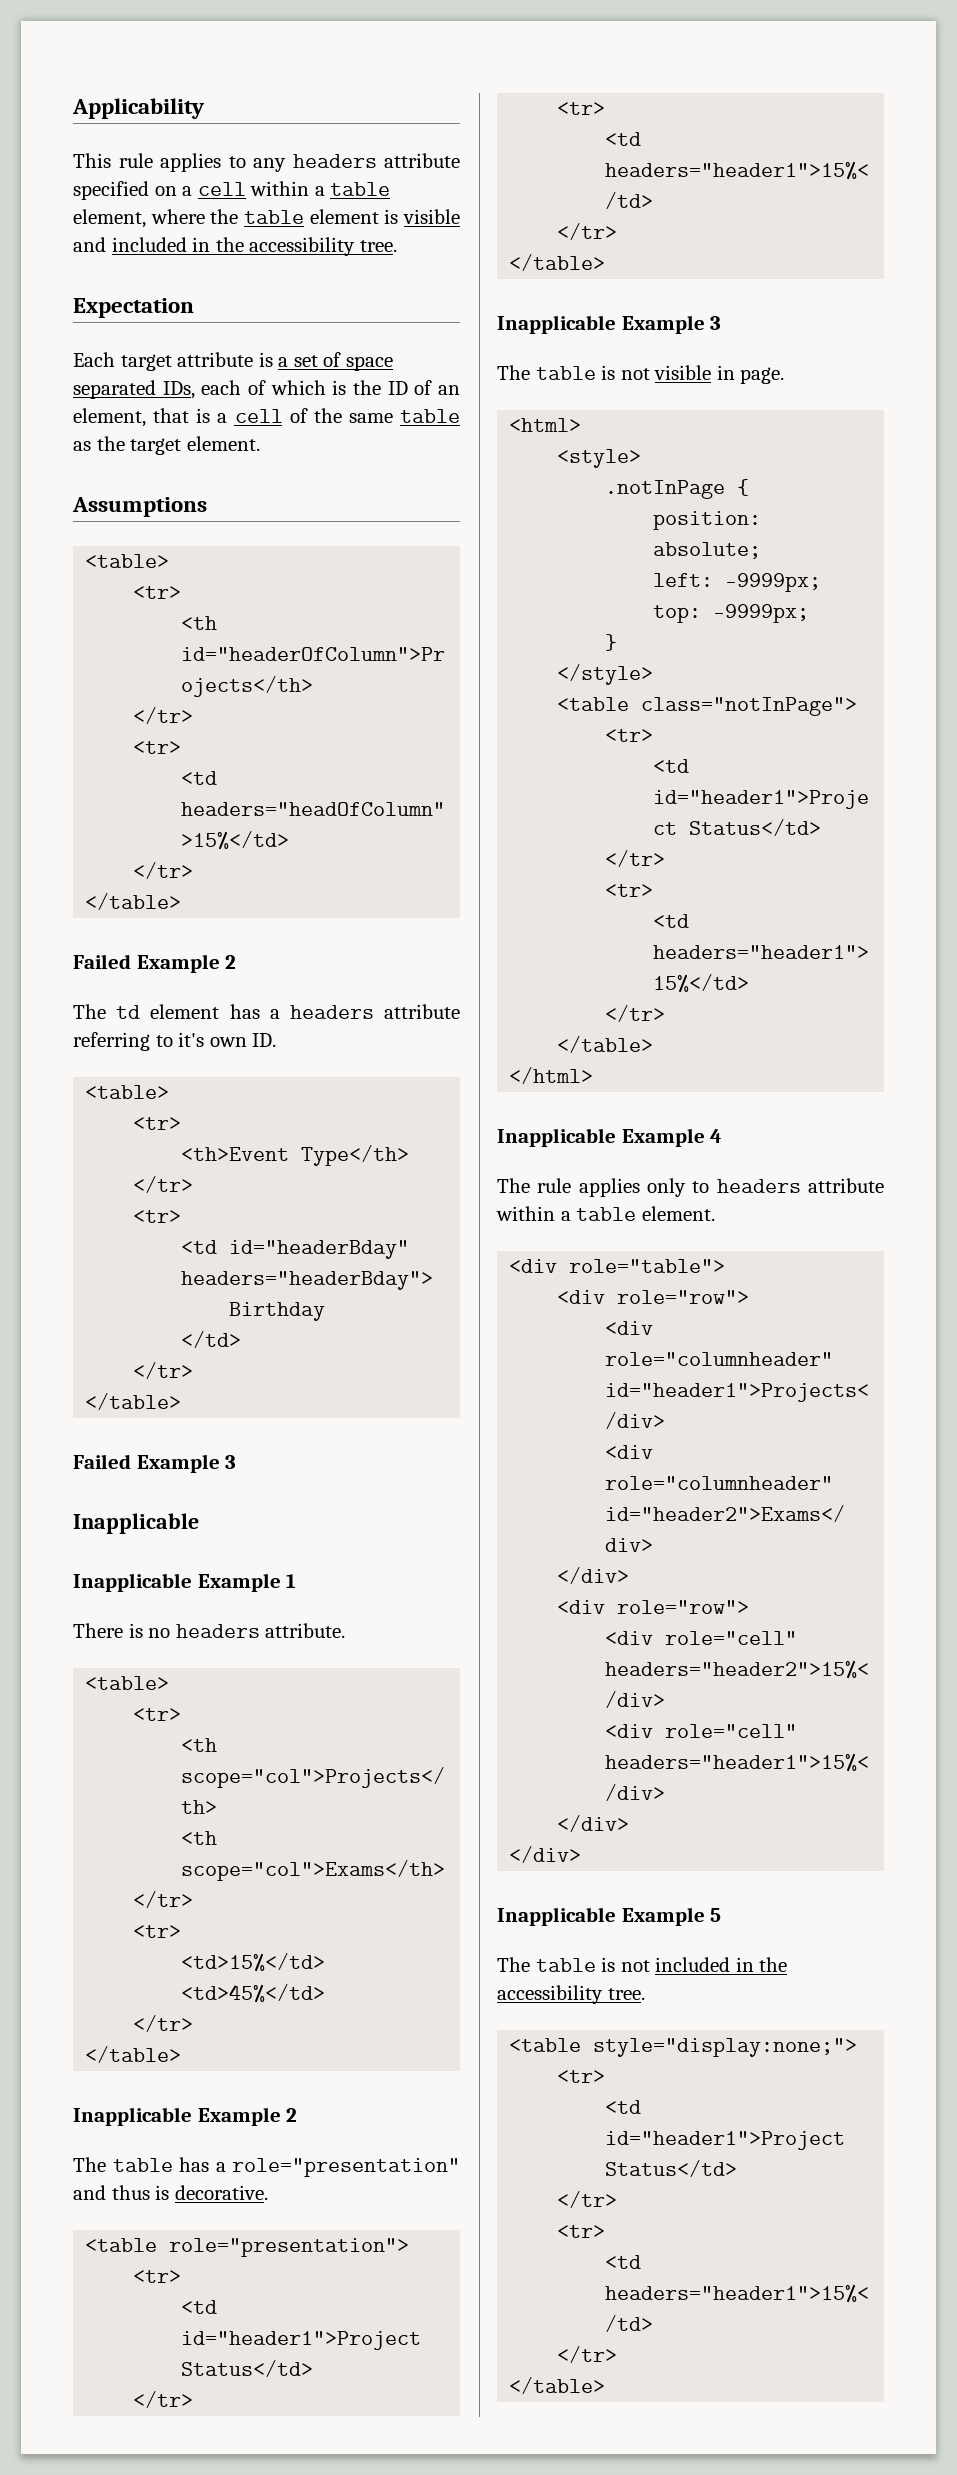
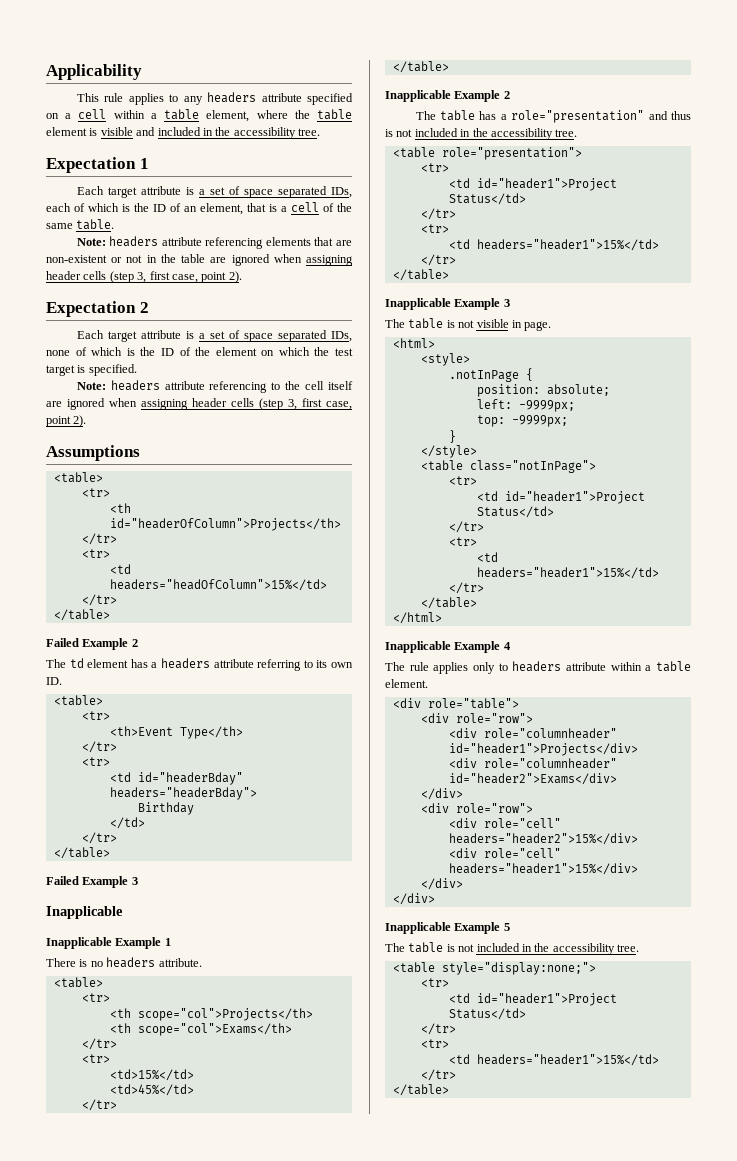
- Expectation
+ Expectation 1
- Each target attribute is a set of space separated IDs, each of which is the ID of an element, that is a cell of the same table as the target element.
+ Each target attribute is a set of space separated IDs, each of which is the ID of an element, that is a cell of the same table.
+ Note: headers attribute referencing elements that are non-existent or not in the table are ignored when assigning header cells (step 3, first case, point 2).
+ Expectation 2
+ Each target attribute is a set of space separated IDs, none of which is the ID of the element on which the test target is specified.
+ Note: headers attribute referencing to the cell itself are ignored when assigning header cells (step 3, first case, point 2).
- The td element has a headers attribute referring to it's own ID.
+ The td element has a headers attribute referring to its own ID.
- The table has a role="presentation" and thus is decorative.
+ The table has a role="presentation" and thus is not included in the accessibility tree.

